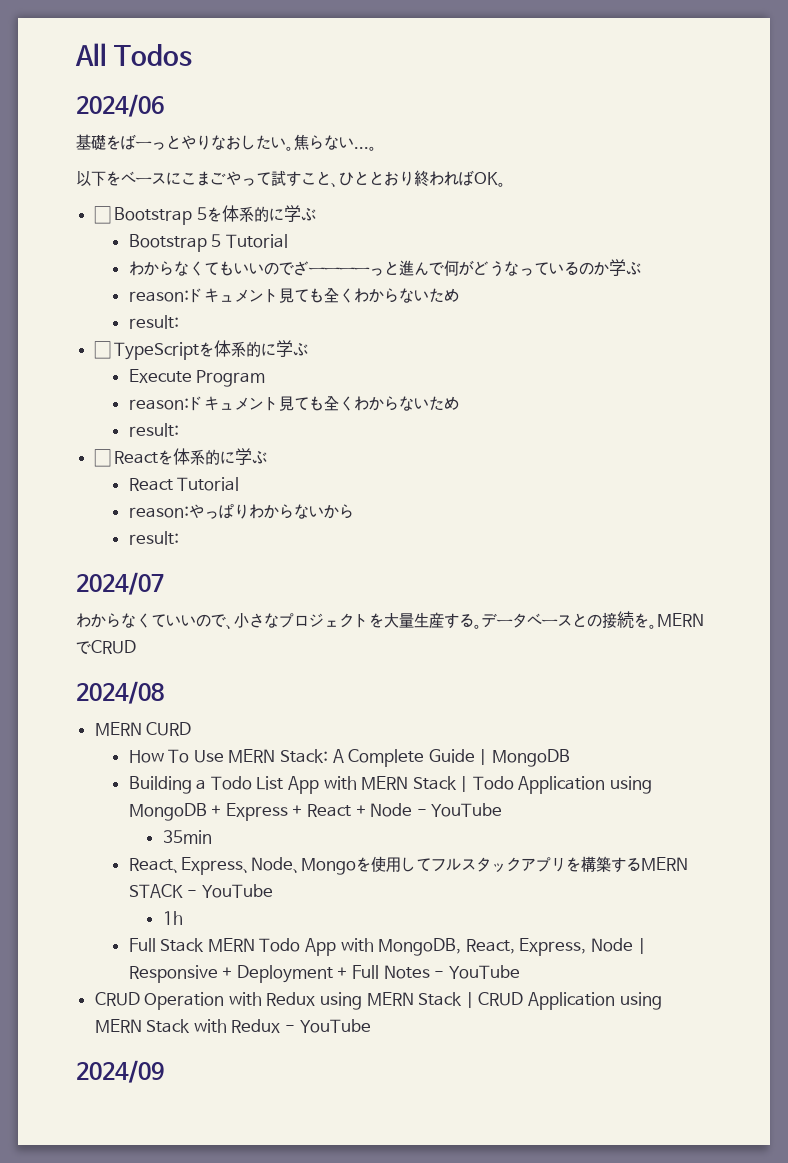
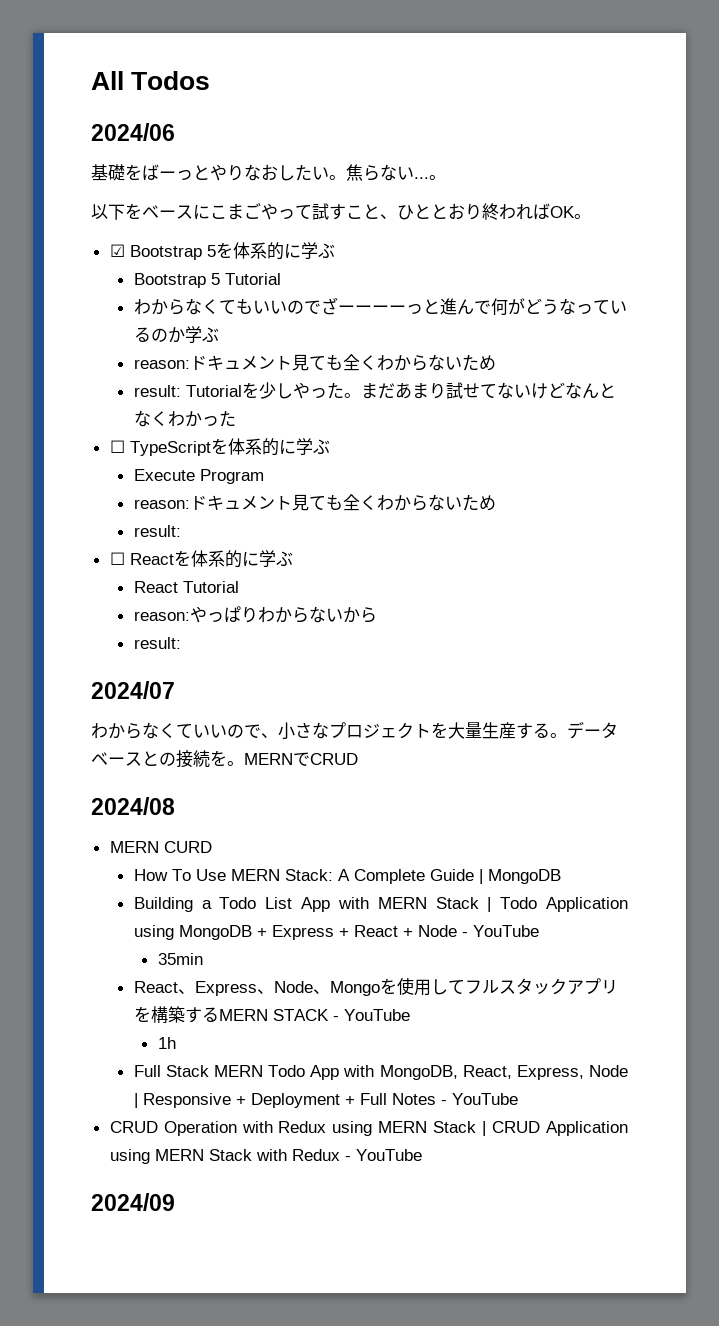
- ☐ Bootstrap 5を体系的に学ぶ
+ ☑ Bootstrap 5を体系的に学ぶ
  わからなくてもいいのでざーーーーっと進んで何がどうなっているのか学ぶ
  reason:ドキュメント見ても全くわからないため
- result:
+ result: Tutorialを少しやった。まだあまり試せてないけどなんとなくわかった

